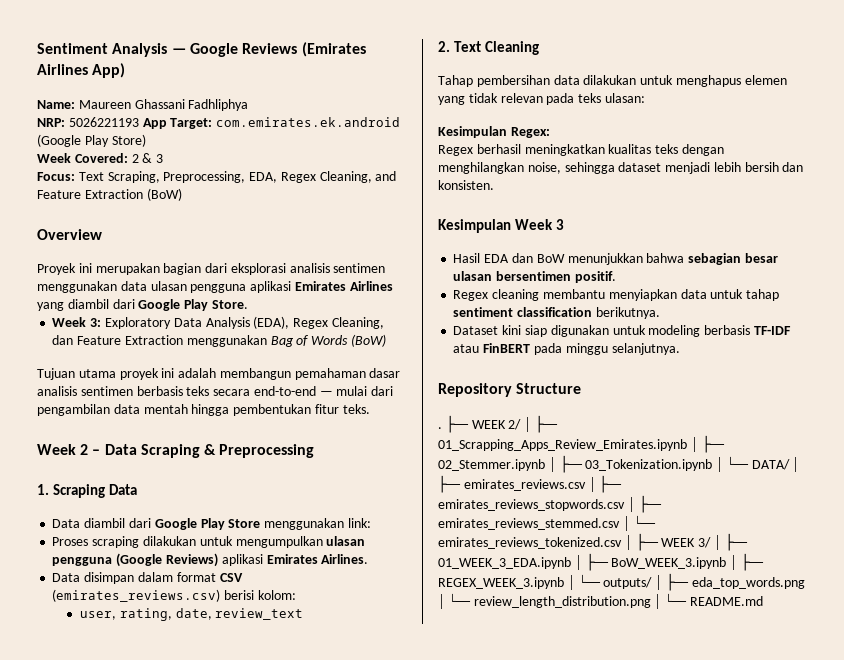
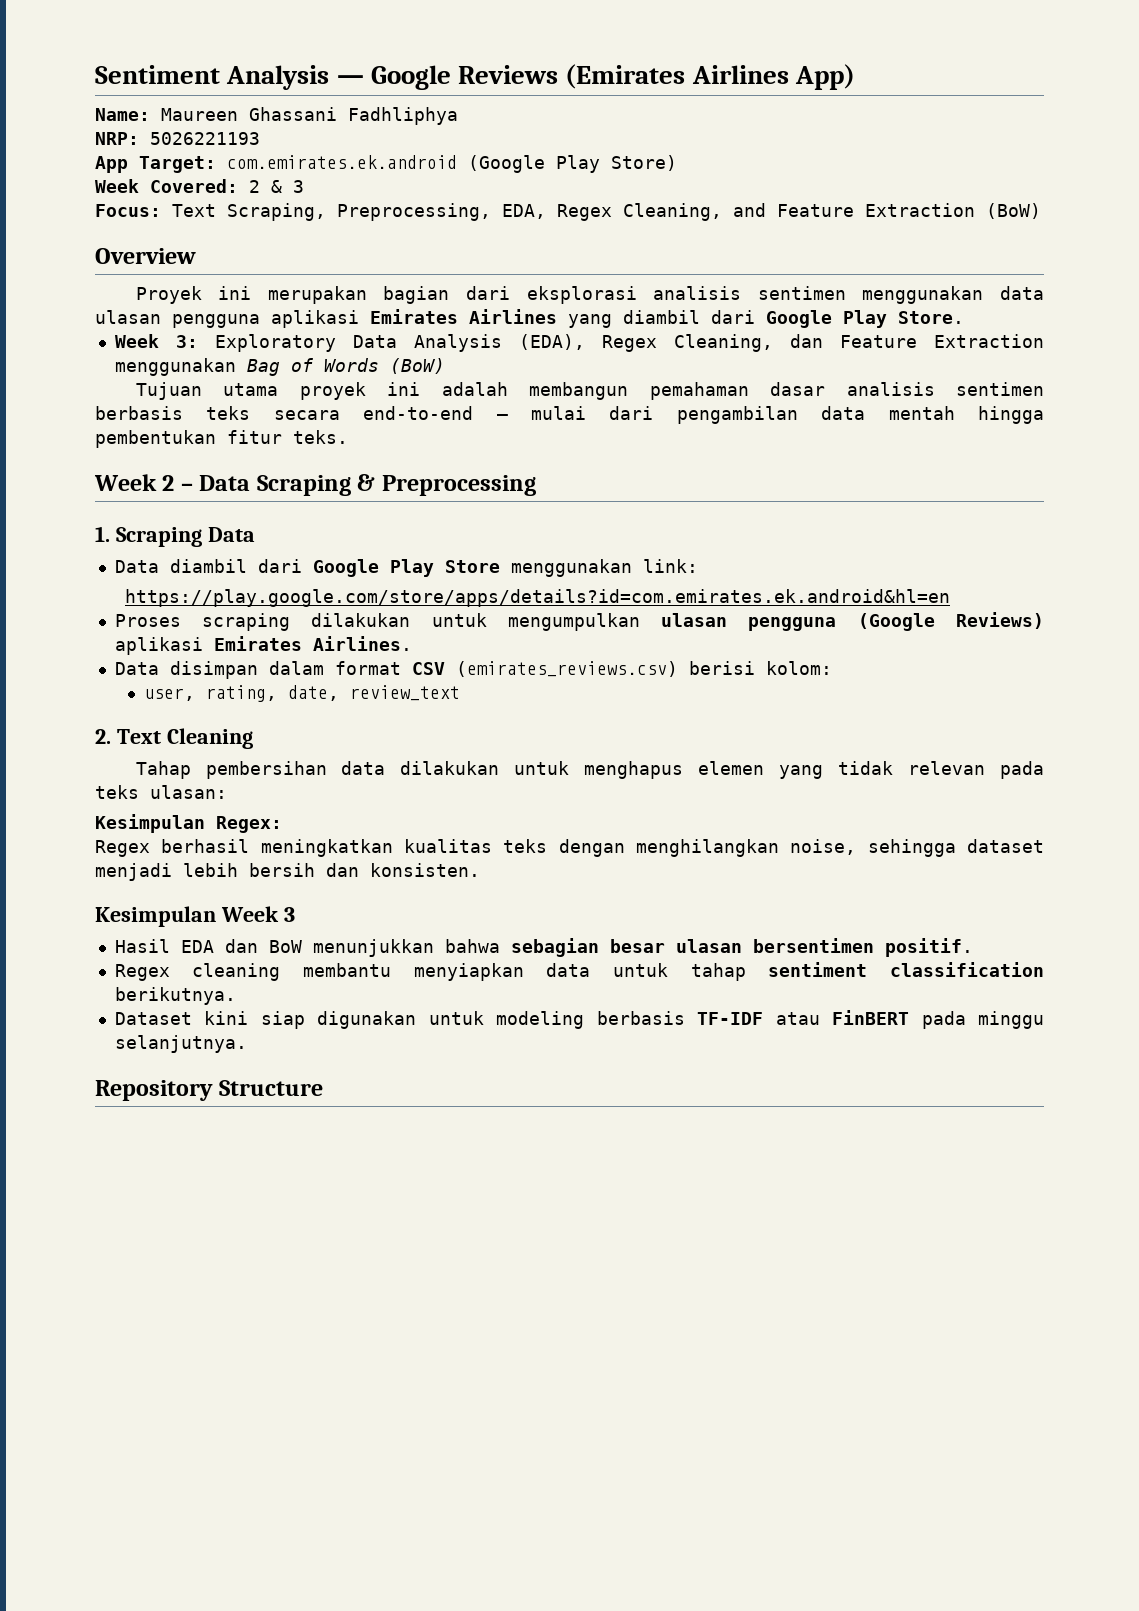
- NRP: 5026221193 App Target: com.emirates.ek.android (Google Play Store)
+ NRP: 5026221193
+ App Target: com.emirates.ek.android (Google Play Store)
+ https://play.google.com/store/apps/details?id=com.emirates.ek.android&hl=en
- . ├── WEEK 2/ │ ├── 01_Scrapping_Apps_Review_Emirates.ipynb │ ├── 02_Stemmer.ipynb │ ├── 03_Tokenization.ipynb │ └── DATA/ │ ├── emirates_reviews.csv │ ├── emirates_reviews_stopwords.csv │ ├── emirates_reviews_stemmed.csv │ └── emirates_reviews_tokenized.csv │ ├── WEEK 3/ │ ├── 01_WEEK_3_EDA.ipynb │ ├── BoW_WEEK_3.ipynb │ ├── REGEX_WEEK_3.ipynb │ └── outputs/ │ ├── eda_top_words.png │ └── review_length_distribution.png │ └── README.md

